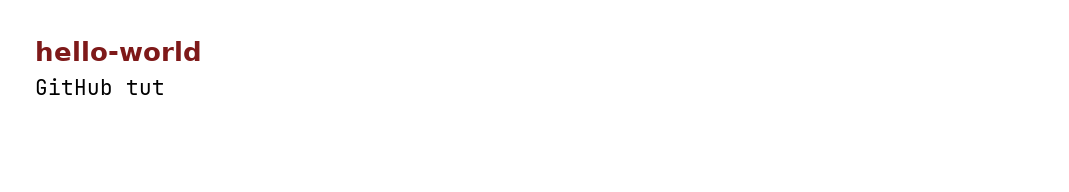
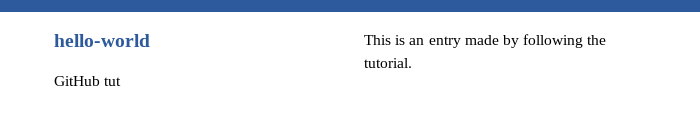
+ This is an entry made by following the tutorial.

